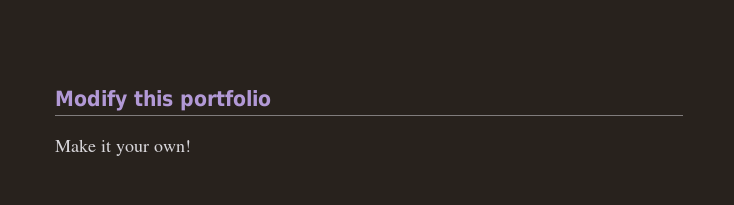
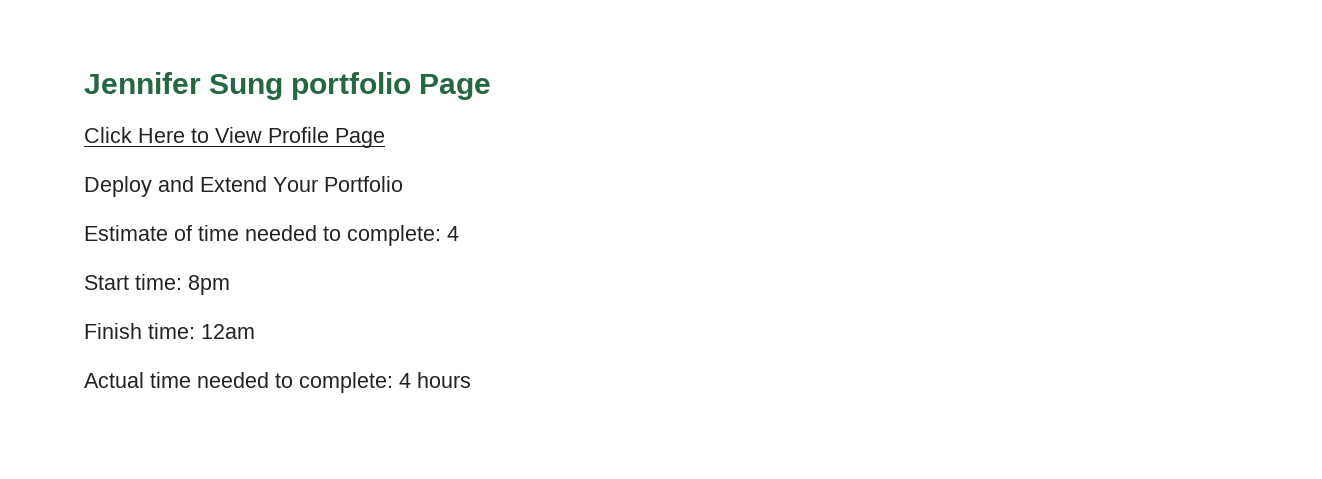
- Modify this portfolio
- Make it your own!
+ Jennifer Sung portfolio Page
+ Click Here to View Profile Page
+ Deploy and Extend Your Portfolio
+ Estimate of time needed to complete: 4
+ Start time: 8pm
+ Finish time: 12am
+ Actual time needed to complete: 4 hours

